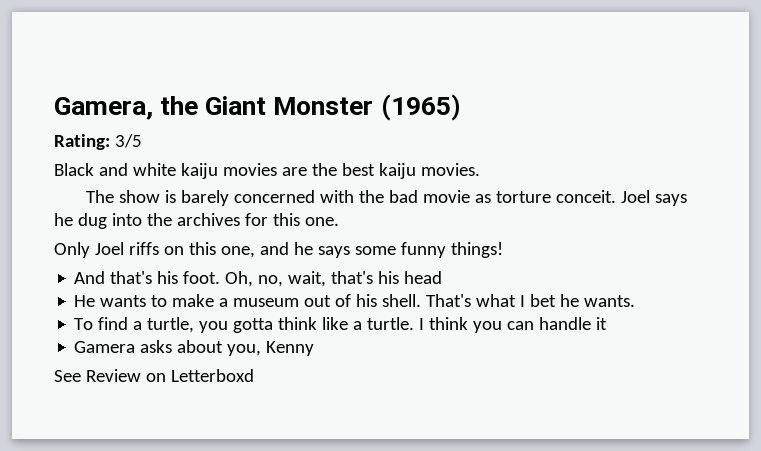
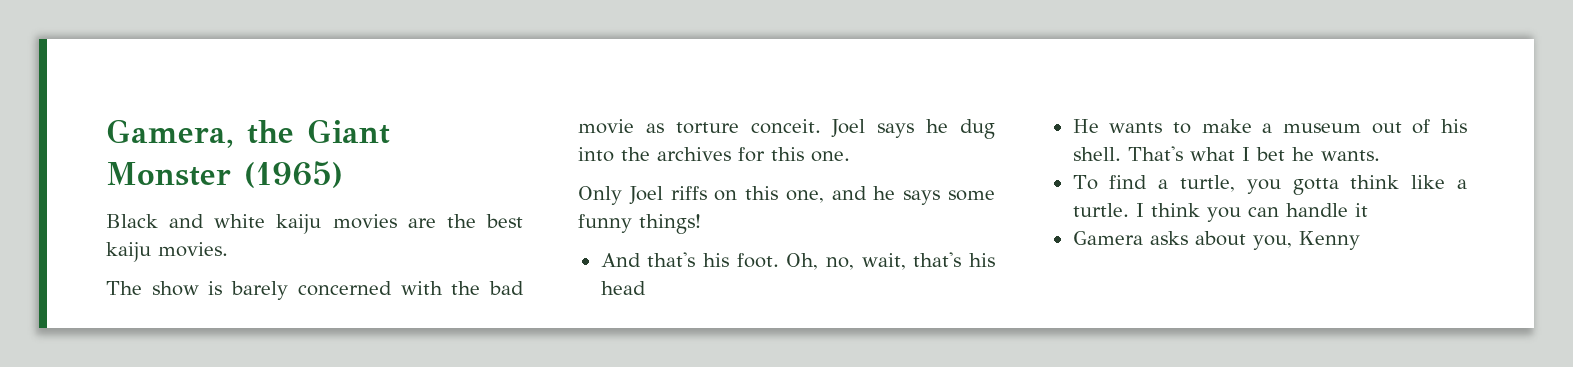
- Rating: 3/5
- See Review on Letterboxd

